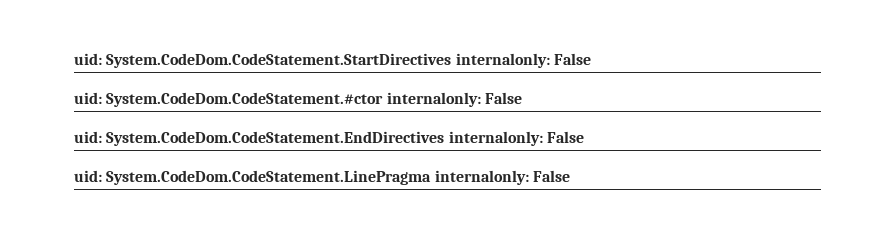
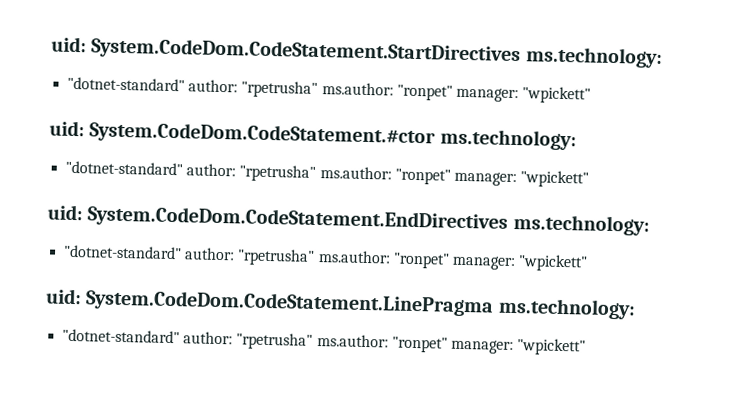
- uid: System.CodeDom.CodeStatement.StartDirectives internalonly: False
- uid: System.CodeDom.CodeStatement.#ctor internalonly: False
- uid: System.CodeDom.CodeStatement.EndDirectives internalonly: False
- uid: System.CodeDom.CodeStatement.LinePragma internalonly: False
+ uid: System.CodeDom.CodeStatement.StartDirectives ms.technology:
+ "dotnet-standard" author: "rpetrusha" ms.author: "ronpet" manager: "wpickett"
+ uid: System.CodeDom.CodeStatement.#ctor ms.technology:
+ "dotnet-standard" author: "rpetrusha" ms.author: "ronpet" manager: "wpickett"
+ uid: System.CodeDom.CodeStatement.EndDirectives ms.technology:
+ "dotnet-standard" author: "rpetrusha" ms.author: "ronpet" manager: "wpickett"
+ uid: System.CodeDom.CodeStatement.LinePragma ms.technology:
+ "dotnet-standard" author: "rpetrusha" ms.author: "ronpet" manager: "wpickett"

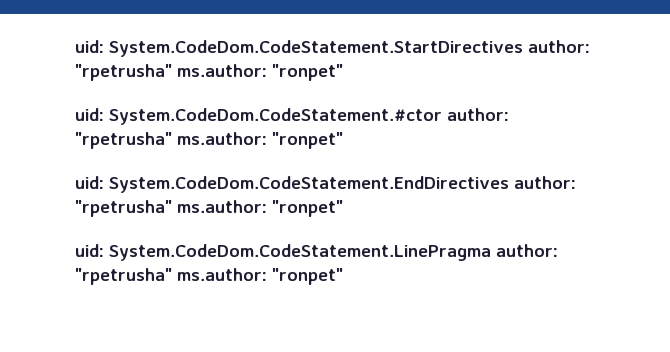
- uid: System.CodeDom.CodeStatement.StartDirectives ms.technology:
- "dotnet-standard" author: "rpetrusha" ms.author: "ronpet" manager: "wpickett"
+ uid: System.CodeDom.CodeStatement.StartDirectives author: "rpetrusha" ms.author: "ronpet"
- uid: System.CodeDom.CodeStatement.#ctor ms.technology:
- "dotnet-standard" author: "rpetrusha" ms.author: "ronpet" manager: "wpickett"
+ uid: System.CodeDom.CodeStatement.#ctor author: "rpetrusha" ms.author: "ronpet"
- uid: System.CodeDom.CodeStatement.EndDirectives ms.technology:
- "dotnet-standard" author: "rpetrusha" ms.author: "ronpet" manager: "wpickett"
+ uid: System.CodeDom.CodeStatement.EndDirectives author: "rpetrusha" ms.author: "ronpet"
- uid: System.CodeDom.CodeStatement.LinePragma ms.technology:
- "dotnet-standard" author: "rpetrusha" ms.author: "ronpet" manager: "wpickett"
+ uid: System.CodeDom.CodeStatement.LinePragma author: "rpetrusha" ms.author: "ronpet"

